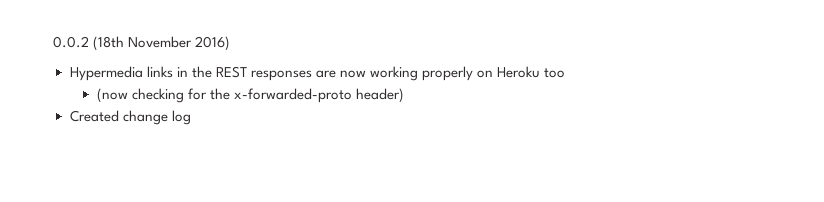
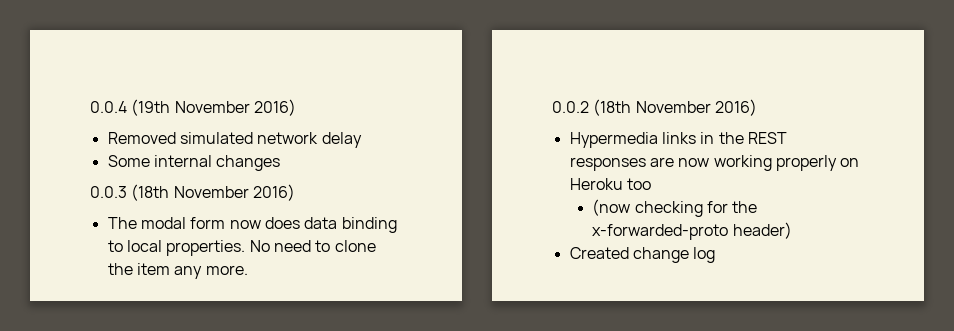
+ 0.0.4 (19th November 2016)
+ Removed simulated network delay
+ Some internal changes
+ 0.0.3 (18th November 2016)
+ The modal form now does data binding to local properties. No need to clone the item any more.

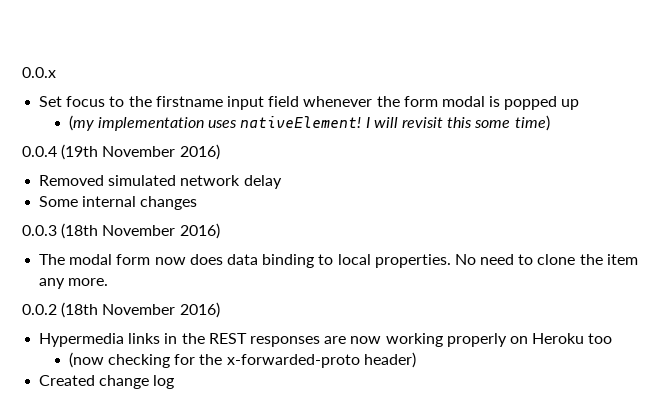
+ 0.0.x
+ Set focus to the firstname input field whenever the form modal is popped up
+ (my implementation uses nativeElement! I will revisit this some time)

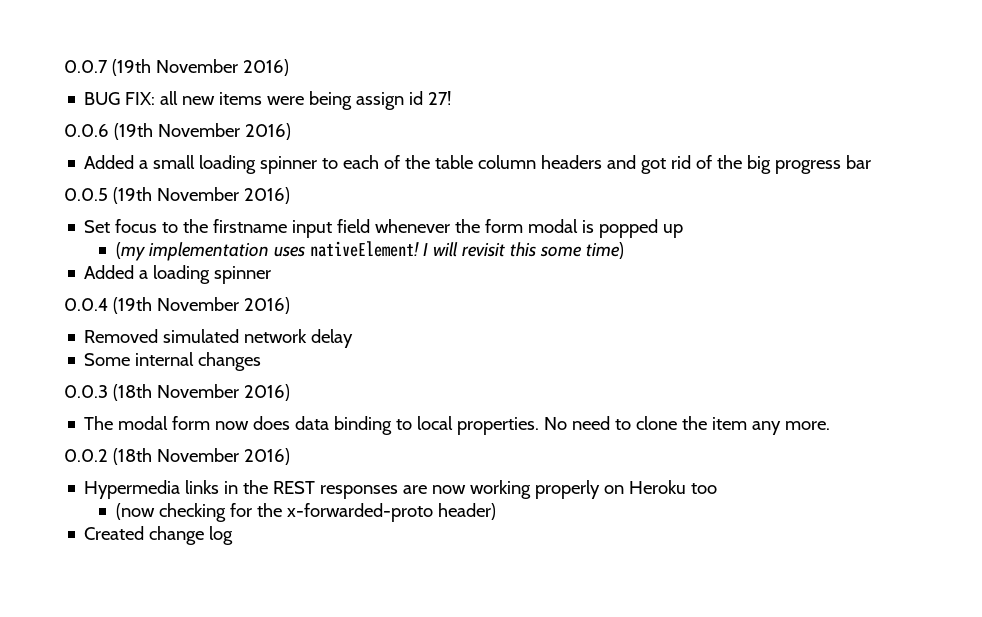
- 0.0.x
+ 0.0.7 (19th November 2016)
+ BUG FIX: all new items were being assign id 27!
+ 0.0.6 (19th November 2016)
+ Added a small loading spinner to each of the table column headers and got rid of the big progress bar
+ 0.0.5 (19th November 2016)
+ Added a loading spinner

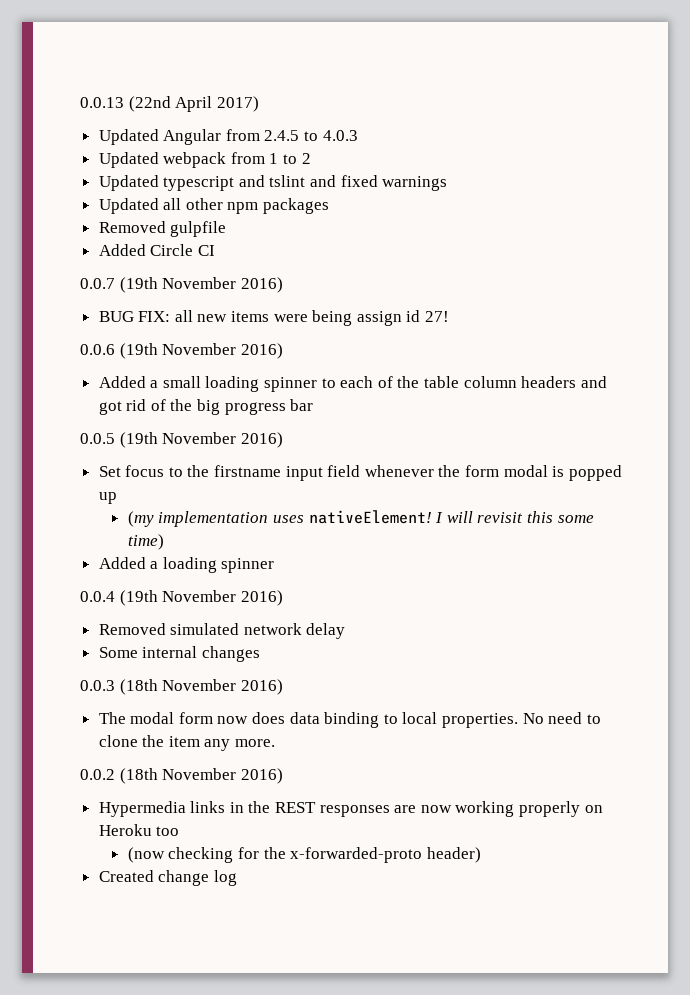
+ 0.0.13 (22nd April 2017)
+ Updated Angular from 2.4.5 to 4.0.3
+ Updated webpack from 1 to 2
+ Updated typescript and tslint and fixed warnings
+ Updated all other npm packages
+ Removed gulpfile
+ Added Circle CI

